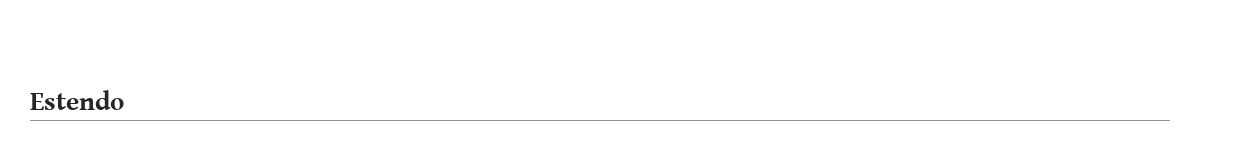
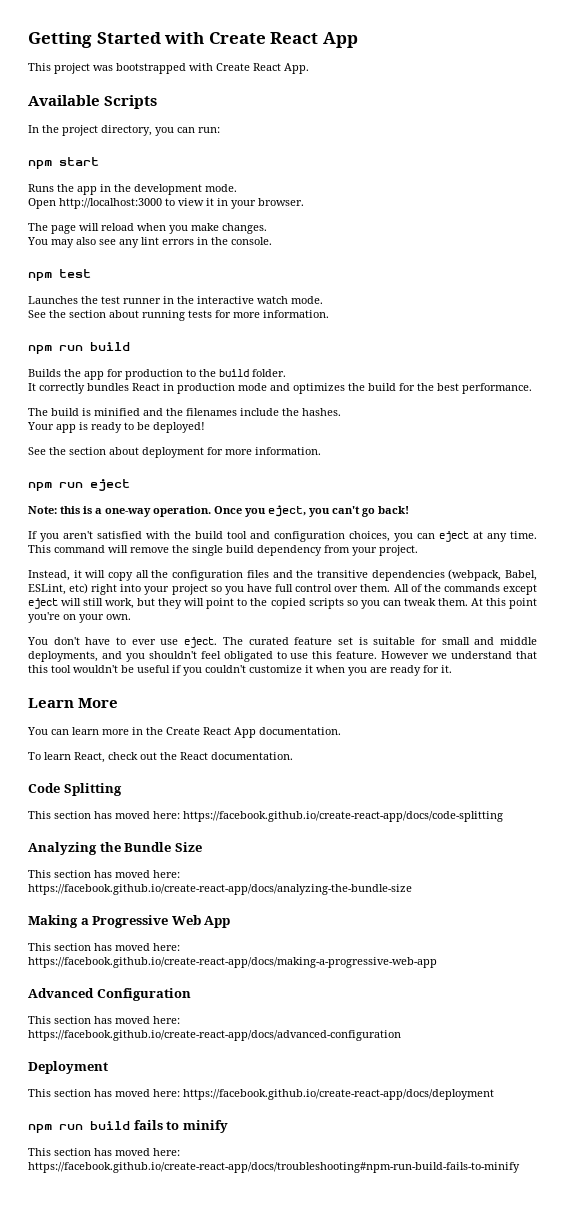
- Estendo
+ Getting Started with Create React App
+ This project was bootstrapped with Create React App.
+ Available Scripts
+ In the project directory, you can run:
+ npm start
+ Runs the app in the development mode.
+ Open http://localhost:3000 to view it in your browser.
+ The page will reload when you make changes.
+ You may also see any lint errors in the console.
+ npm test
+ Launches the test runner in the interactive watch mode.
+ See the section about running tests for more information.
+ npm run build
+ Builds the app for production to the build folder.
+ It correctly bundles React in production mode and optimizes the build for the best performance.
+ The build is minified and the filenames include the hashes.
+ Your app is ready to be deployed!
+ See the section about deployment for more information.
+ npm run eject
+ Note: this is a one-way operation. Once you eject, you can't go back!
+ If you aren't satisfied with the build tool and configuration choices, you can eject at any time. This command will remove the single build dependency from your project.
+ Instead, it will copy all the configuration files and the transitive dependencies (webpack, Babel, ESLint, etc) right into your project so you have full control over them. All of the commands except eject will still work, but they will point to the copied scripts so you can tweak them. At this point you're on your own.
+ You don't have to ever use eject. The curated feature set is suitable for small and middle deployments, and you shouldn't feel obligated to use this feature. However we understand that this tool wouldn't be useful if you couldn't customize it when you are ready for it.
+ Learn More
+ You can learn more in the Create React App documentation.
+ To learn React, check out the React documentation.
+ Code Splitting
+ This section has moved here: https://facebook.github.io/create-react-app/docs/code-splitting
+ Analyzing the Bundle Size
+ This section has moved here: https://facebook.github.io/create-react-app/docs/analyzing-the-bundle-size
+ Making a Progressive Web App
+ This section has moved here: https://facebook.github.io/create-react-app/docs/making-a-progressive-web-app
+ Advanced Configuration
+ This section has moved here: https://facebook.github.io/create-react-app/docs/advanced-configuration
+ Deployment
+ This section has moved here: https://facebook.github.io/create-react-app/docs/deployment
+ npm run build fails to minify
+ This section has moved here: https://facebook.github.io/create-react-app/docs/troubleshooting#npm-run-build-fails-to-minify

